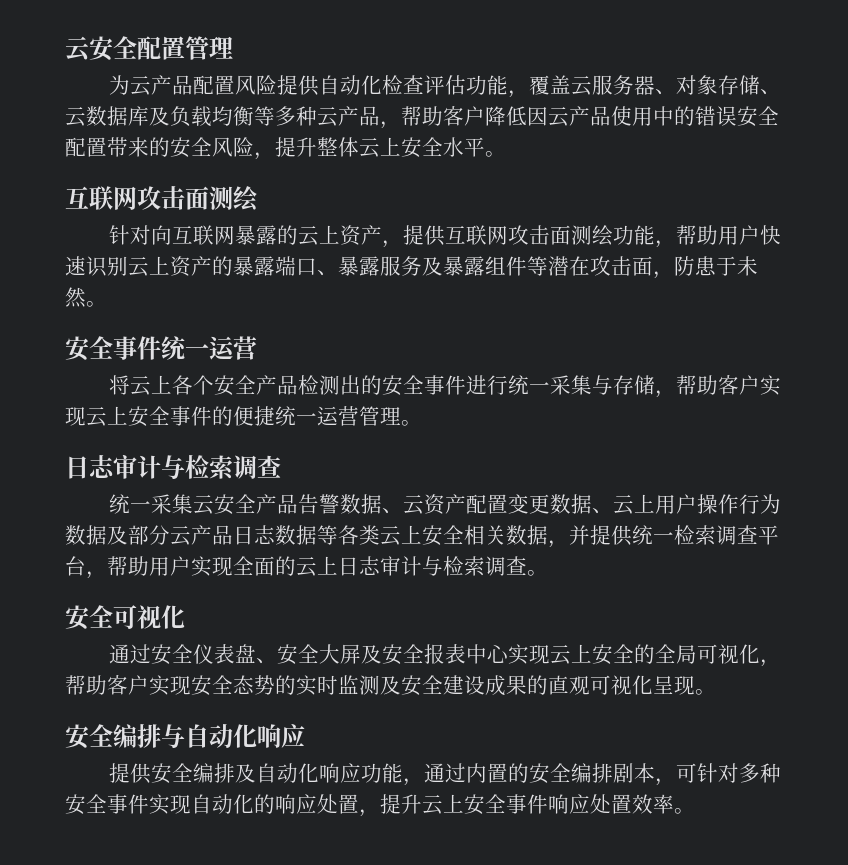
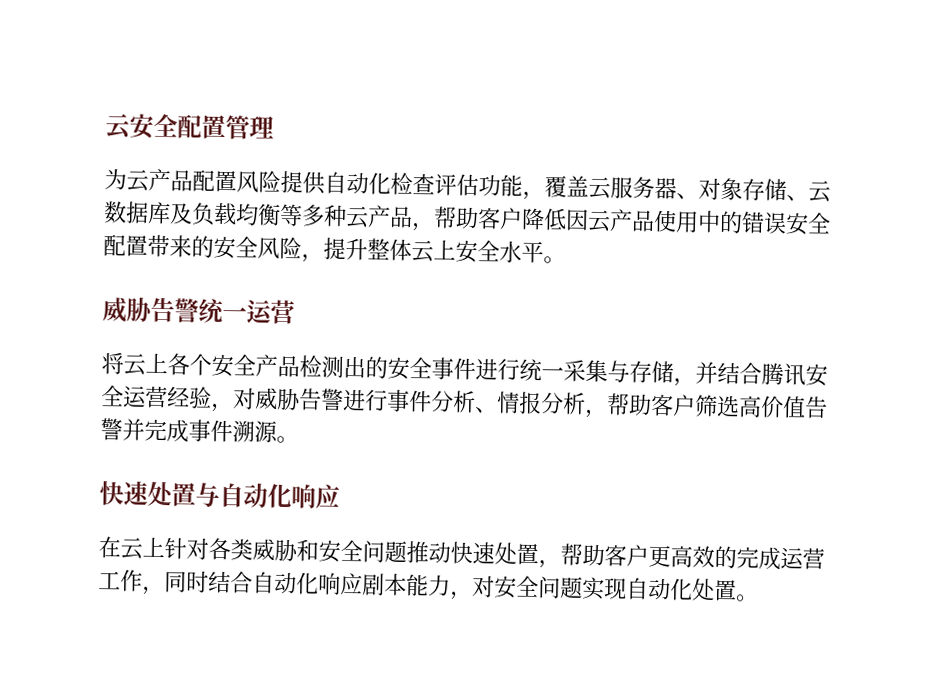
  为云产品配置风险提供自动化检查评估功能，覆盖云服务器、对象存储、云数据库及负载均衡等多种云产品，帮助客户降低因云产品使用中的错误安全配置带来的安全风险，提升整体云上安全水平。
- 互联网攻击面测绘
- 针对向互联网暴露的云上资产，提供互联网攻击面测绘功能，帮助用户快速识别云上资产的暴露端口、暴露服务及暴露组件等潜在攻击面，防患于未然。
- 安全事件统一运营
+ 威胁告警统一运营
- 将云上各个安全产品检测出的安全事件进行统一采集与存储，帮助客户实现云上安全事件的便捷统一运营管理。
- 日志审计与检索调查
- 统一采集云安全产品告警数据、云资产配置变更数据、云上用户操作行为数据及部分云产品日志数据等各类云上安全相关数据，并提供统一检索调查平台，帮助用户实现全面的云上日志审计与检索调查。
- 安全可视化
- 通过安全仪表盘、安全大屏及安全报表中心实现云上安全的全局可视化，帮助客户实现安全态势的实时监测及安全建设成果的直观可视化呈现。
- 安全编排与自动化响应
+ 将云上各个安全产品检测出的安全事件进行统一采集与存储，并结合腾讯安全运营经验，对威胁告警进行事件分析、情报分析，帮助客户筛选高价值告警并完成事件溯源。
+ 快速处置与自动化响应
- 提供安全编排及自动化响应功能，通过内置的安全编排剧本，可针对多种安全事件实现自动化的响应处置，提升云上安全事件响应处置效率。
+ 在云上针对各类威胁和安全问题推动快速处置，帮助客户更高效的完成运营工作，同时结合自动化响应剧本能力，对安全问题实现自动化处置。

